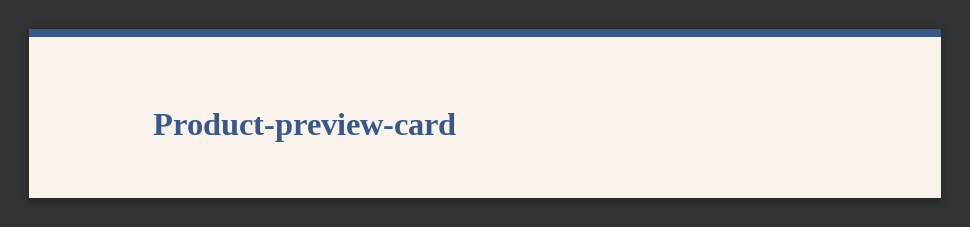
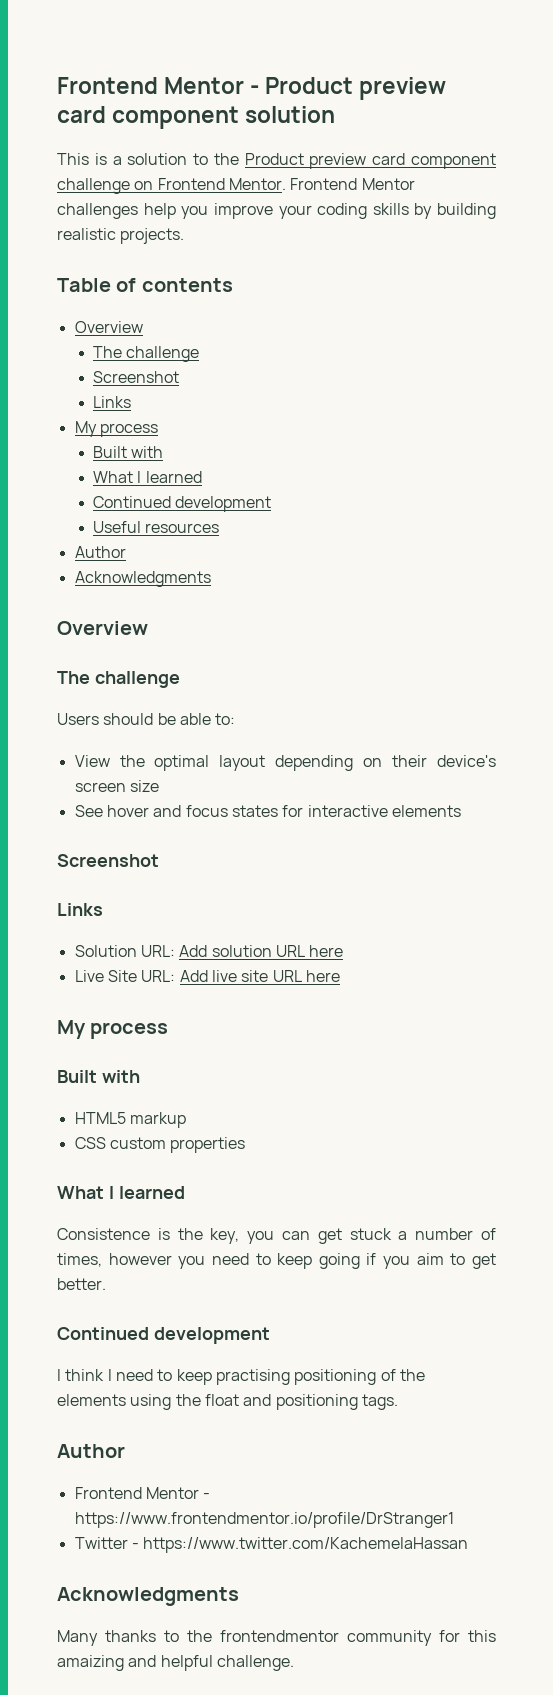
- Product-preview-card
+ Frontend Mentor - Product preview card component solution
+ This is a solution to the Product preview card component challenge on Frontend Mentor. Frontend Mentor challenges help you improve your coding skills by building realistic projects.
+ Table of contents
+ Overview
+ The challenge
+ Screenshot
+ Links
+ My process
+ Built with
+ What I learned
+ Continued development
+ Useful resources
+ Author
+ Acknowledgments
+ Overview
+ The challenge
+ Users should be able to:
+ View the optimal layout depending on their device's screen size
+ See hover and focus states for interactive elements
+ Screenshot
+ Links
+ Solution URL: Add solution URL here
+ Live Site URL: Add live site URL here
+ My process
+ Built with
+ HTML5 markup
+ CSS custom properties
+ What I learned
+ Consistence is the key, you can get stuck a number of times, however you need to keep going if you aim to get better.
+ Continued development
+ I think I need to keep practising positioning of the elements using the float and positioning tags.
+ Author
+ Frontend Mentor - https://www.frontendmentor.io/profile/DrStranger1
+ Twitter - https://www.twitter.com/KachemelaHassan
+ Acknowledgments
+ Many thanks to the frontendmentor community for this amaizing and helpful challenge.

